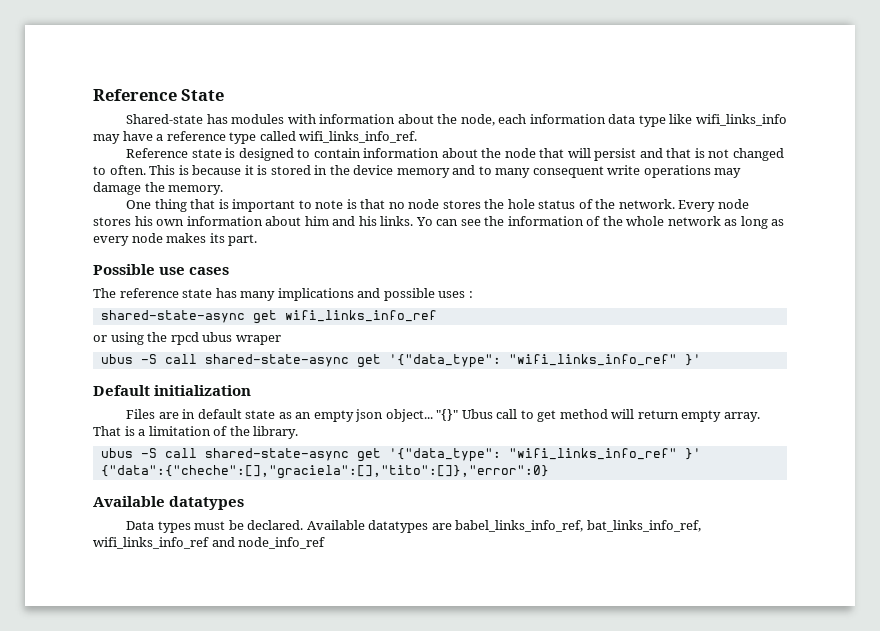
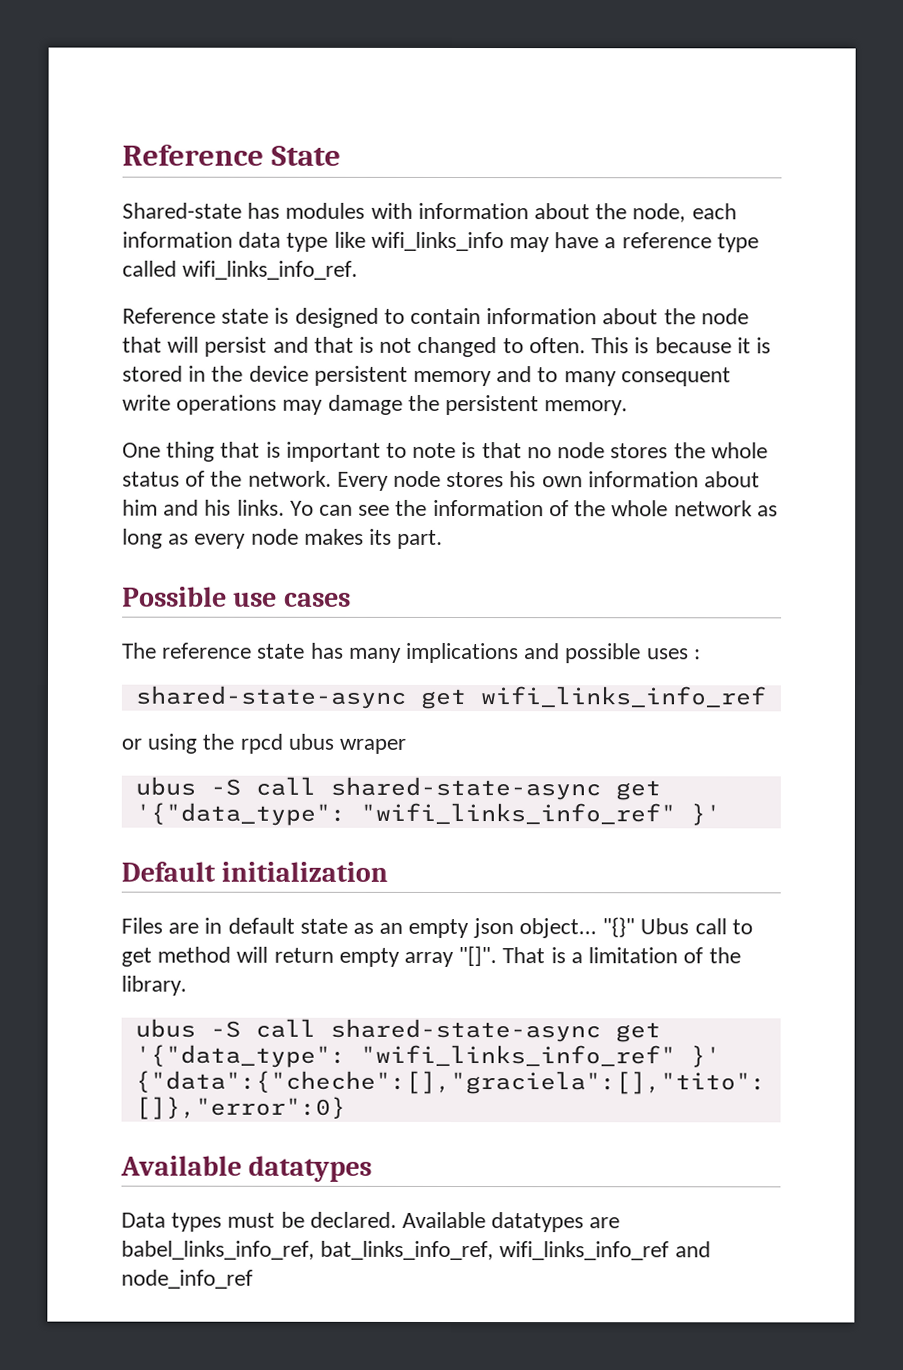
- This is because it is stored in the device memory and to many consequent write operations may damage the memory.
+ This is because it is stored in the device persistent memory and to many consequent write operations may damage the persistent memory.
- One thing that is important to note is that no node stores the hole status of the network.
+ One thing that is important to note is that no node stores the whole status of the network.
- "{}" Ubus call to get method will return empty array.
+ "{}" Ubus call to get method will return empty array "[]".

